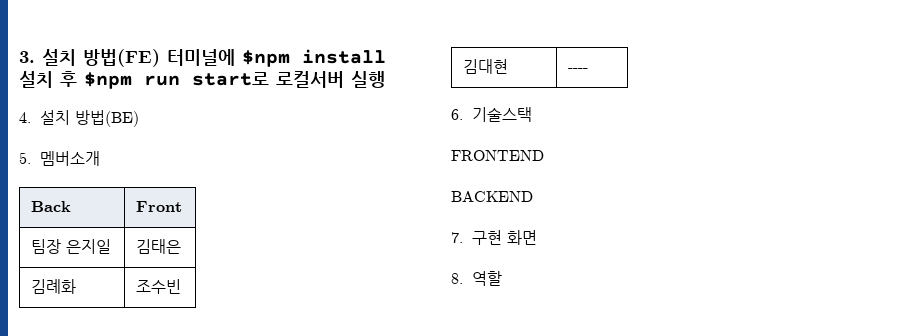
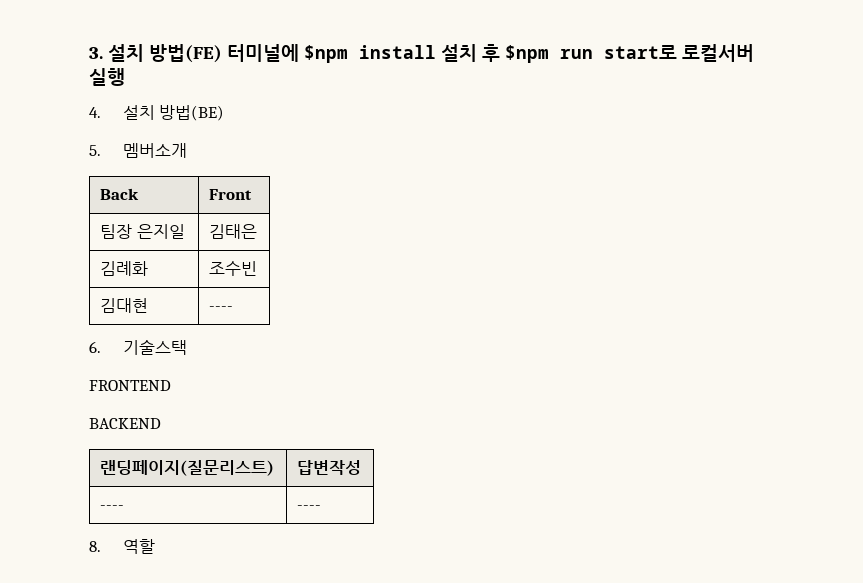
- 7. 구현 화면
+ 랜딩페이지(질문리스트) | 답변작성
+ ---- | ----

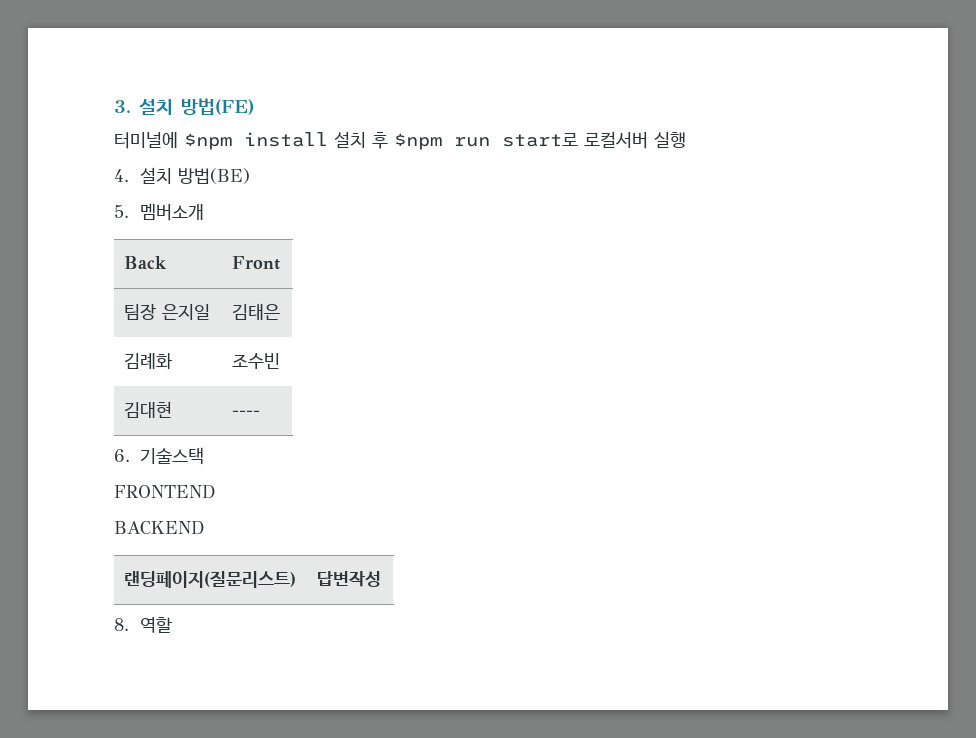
- 3. 설치 방법(FE) 터미널에 $npm install 설치 후 $npm run start로 로컬서버 실행
+ 3. 설치 방법(FE)
+ 터미널에 $npm install 설치 후 $npm run start로 로컬서버 실행
- ---- | ----

